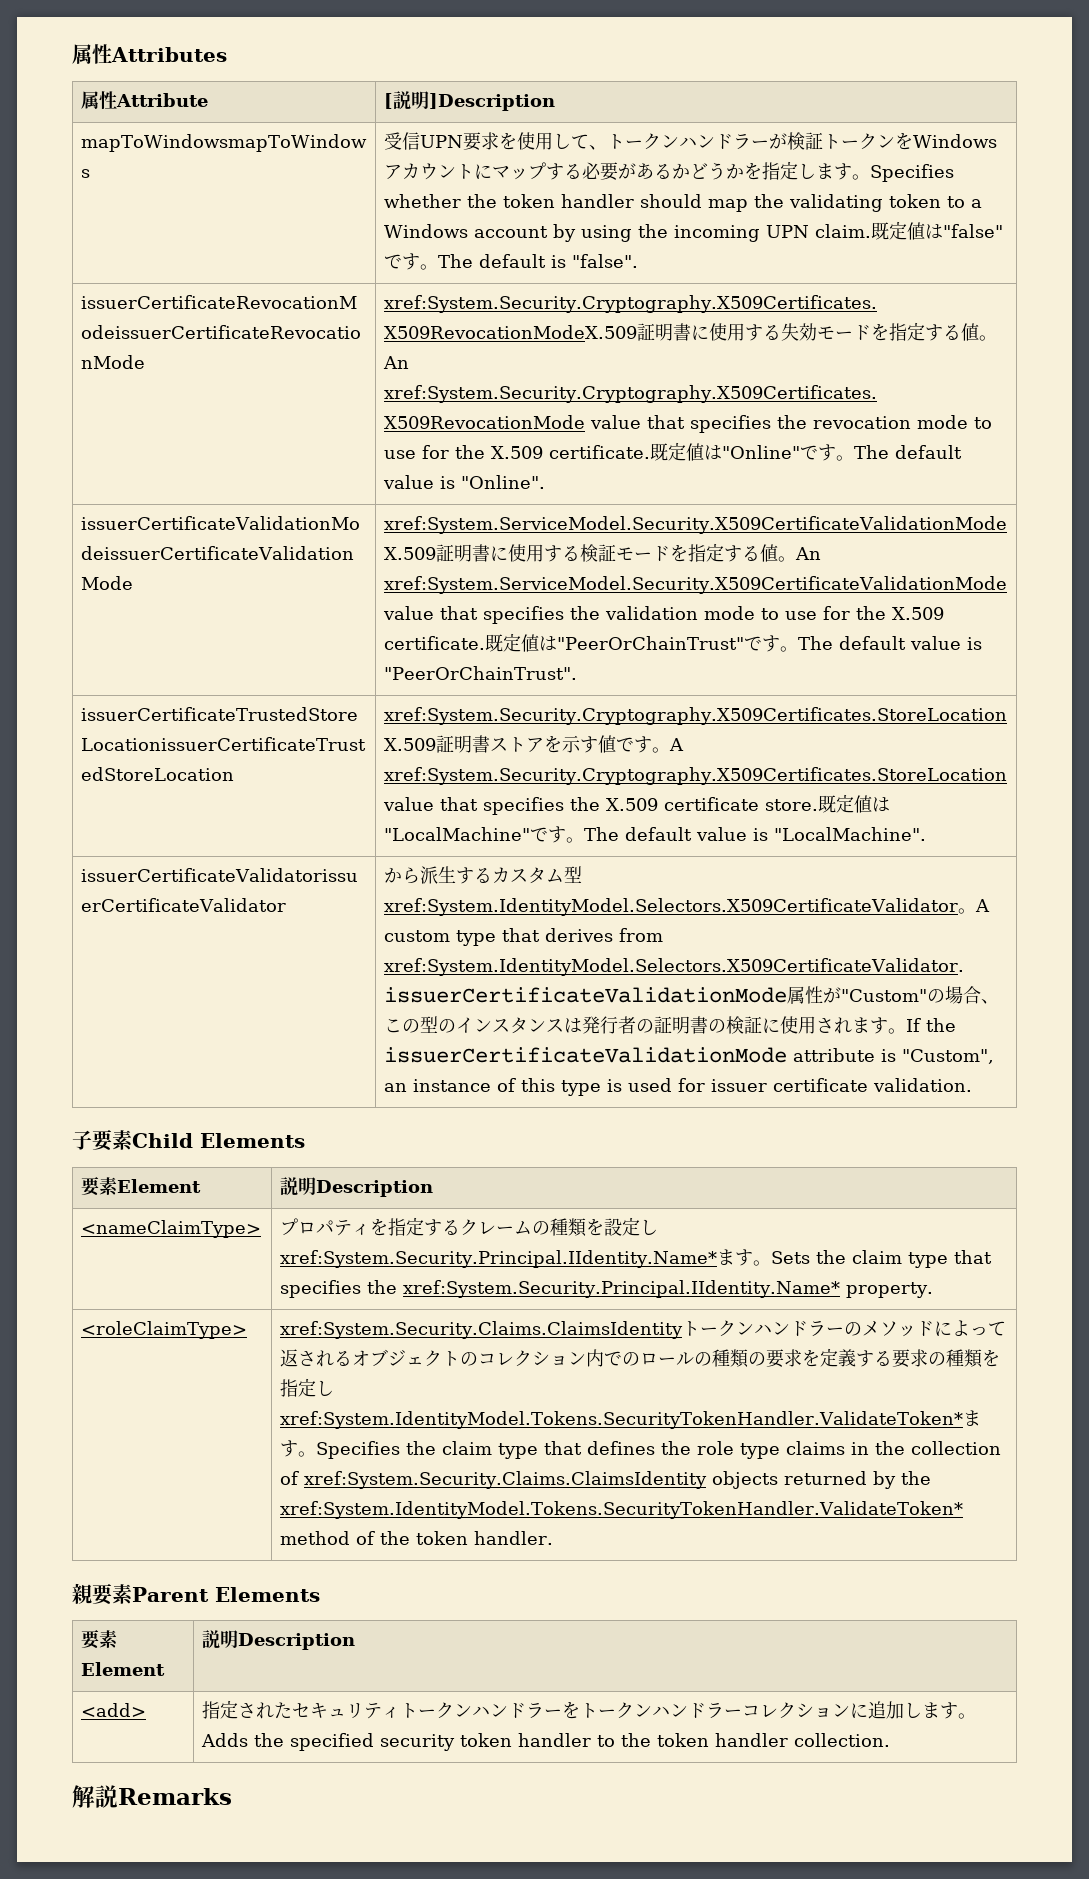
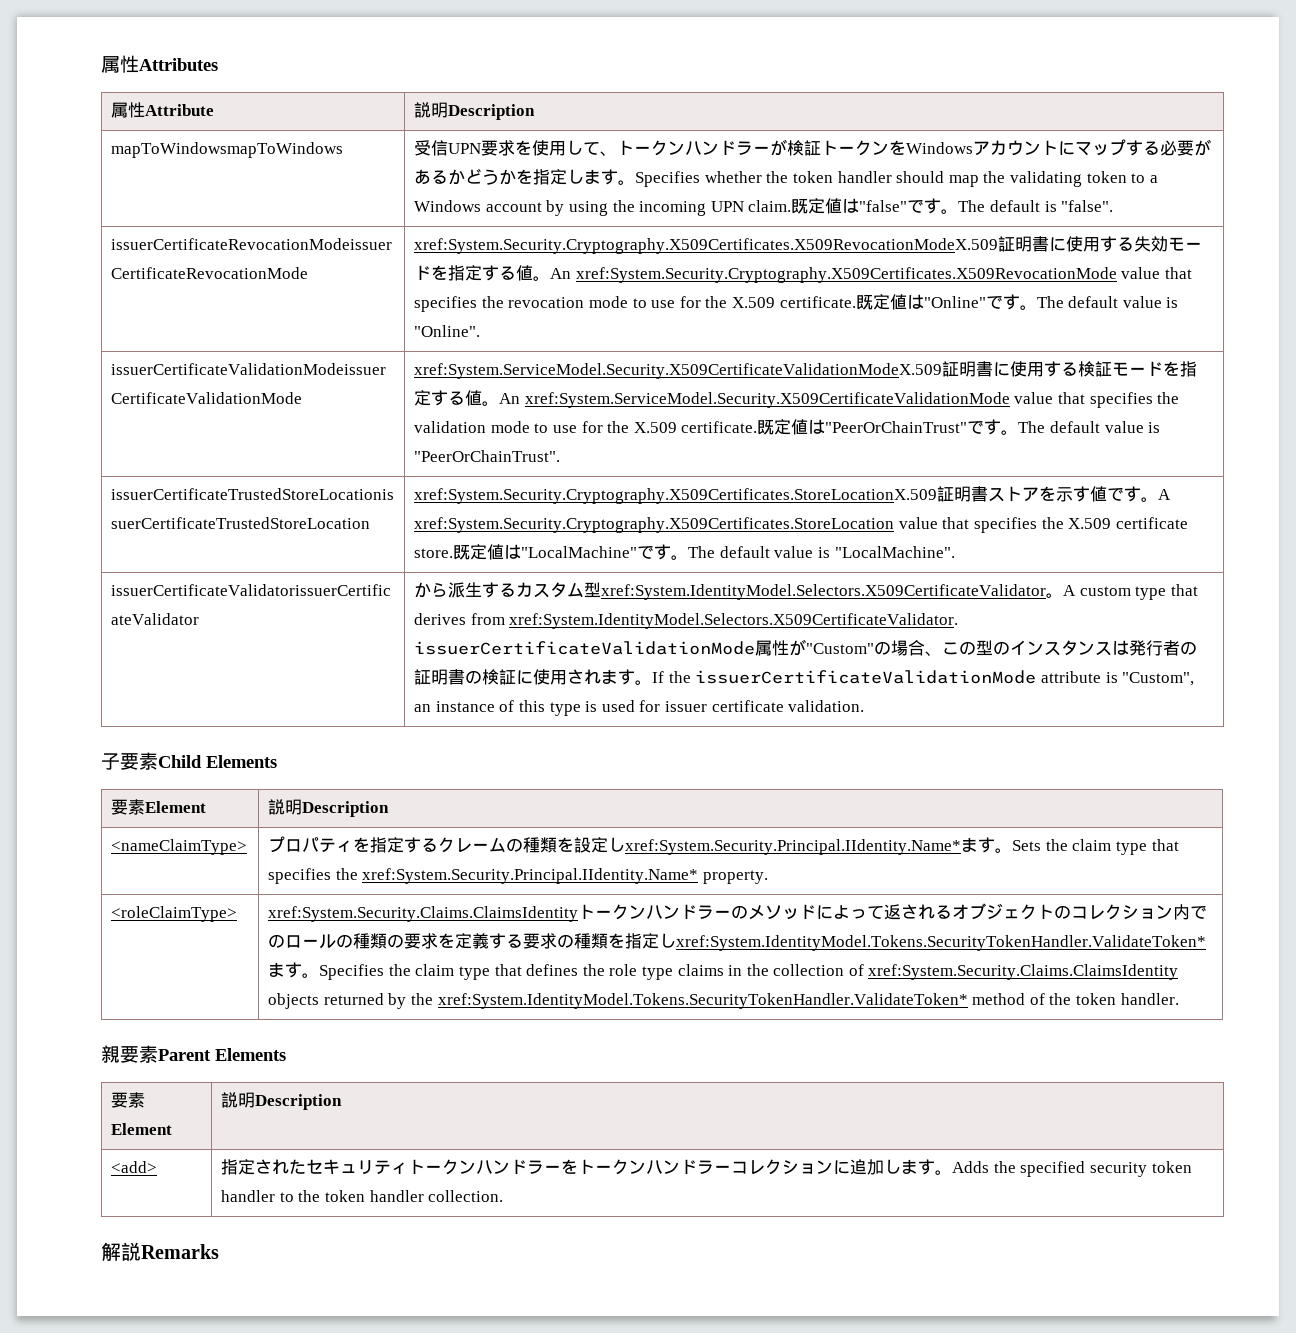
- 属性Attribute | [説明]Description
+ 属性Attribute | 説明Description

